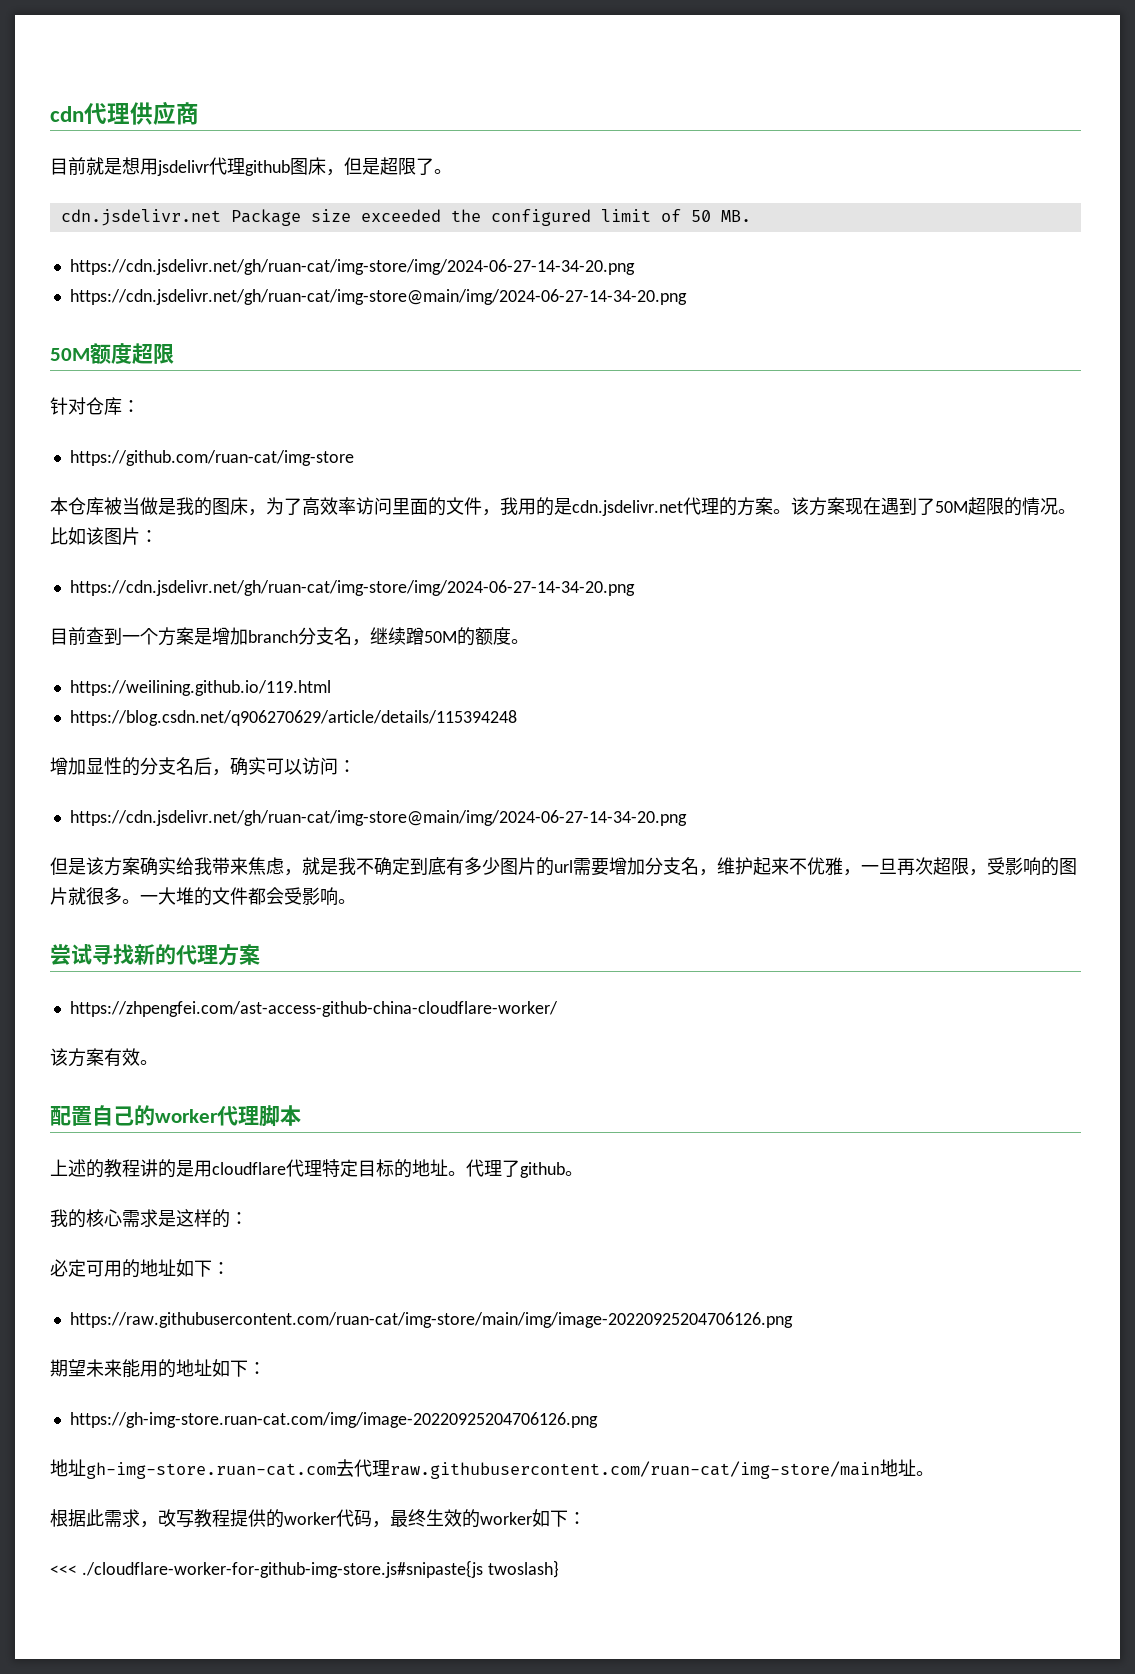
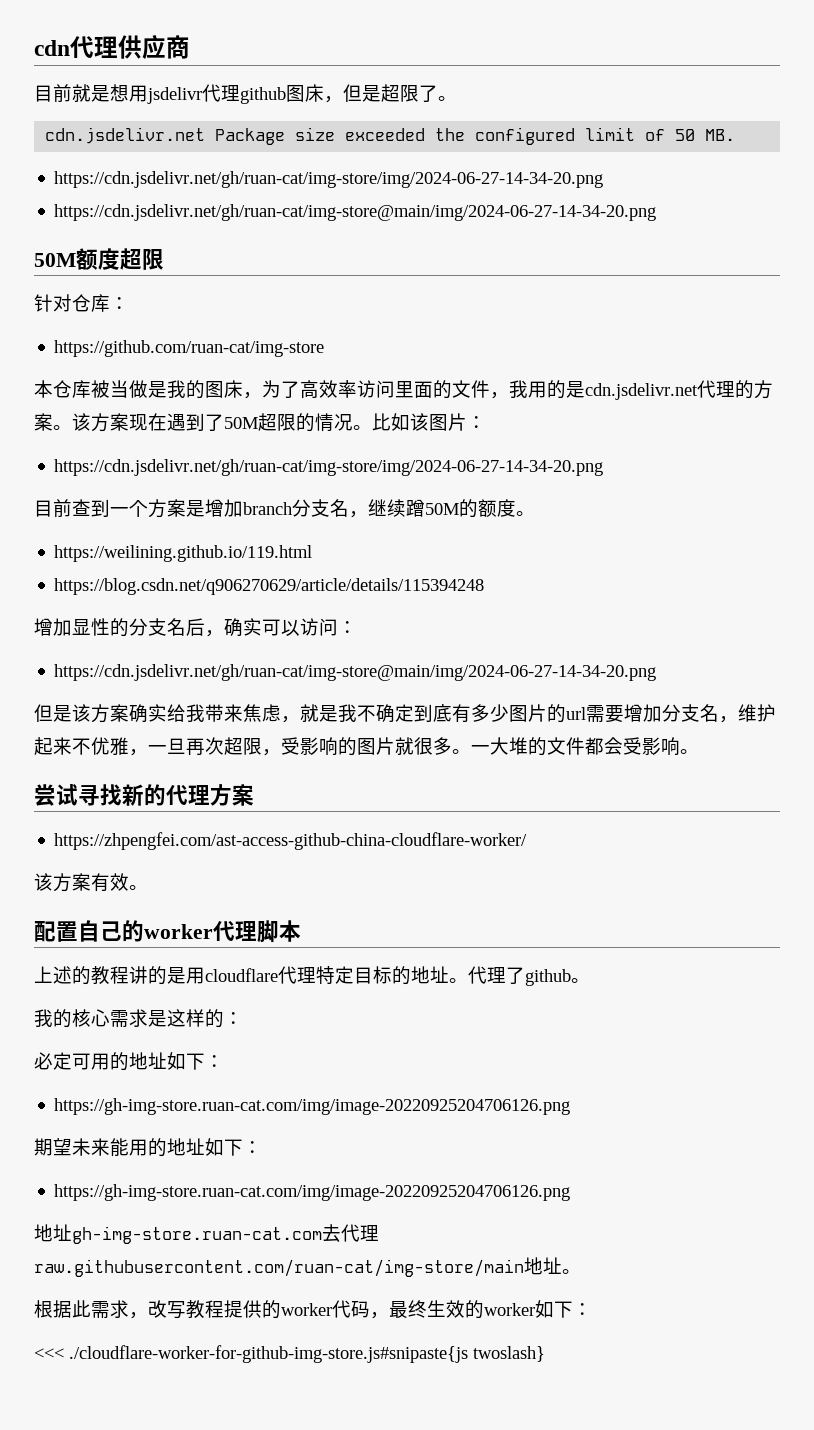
  必定可用的地址如下：
- https://raw.githubusercontent.com/ruan-cat/img-store/main/img/image-20220925204706126.png
+ https://gh-img-store.ruan-cat.com/img/image-20220925204706126.png

